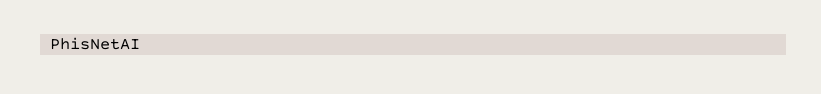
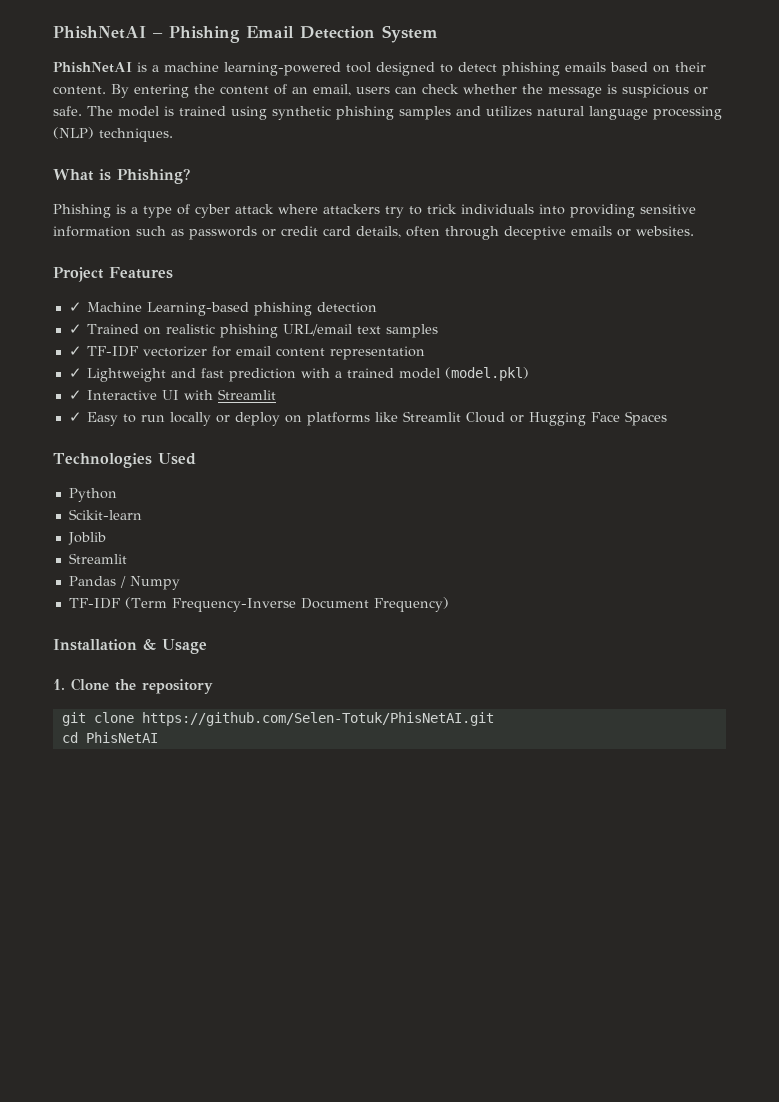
- PhisNetAI
+ PhishNetAI – Phishing Email Detection System
+ PhishNetAI is a machine learning-powered tool designed to detect phishing emails based on their content. By entering the content of an email, users can check whether the message is suspicious or safe. The model is trained using synthetic phishing samples and utilizes natural language processing (NLP) techniques.
+ What is Phishing?
+ Phishing is a type of cyber attack where attackers try to trick individuals into providing sensitive information such as passwords or credit card details, often through deceptive emails or websites.
+ Project Features
+ ✓ Machine Learning-based phishing detection
+ ✓ Trained on realistic phishing URL/email text samples
+ ✓ TF-IDF vectorizer for email content representation
+ ✓ Lightweight and fast prediction with a trained model (model.pkl)
+ ✓ Interactive UI with Streamlit
+ ✓ Easy to run locally or deploy on platforms like Streamlit Cloud or Hugging Face Spaces
+ Technologies Used
+ Python
+ Scikit-learn
+ Joblib
+ Streamlit
+ Pandas / Numpy
+ TF-IDF (Term Frequency-Inverse Document Frequency)
+ Installation & Usage
+ 1. Clone the repository
+ git clone https://github.com/Selen-Totuk/PhisNetAI.git
+ cd PhisNetAI

